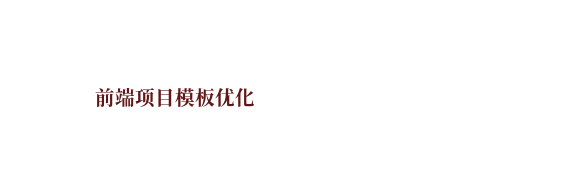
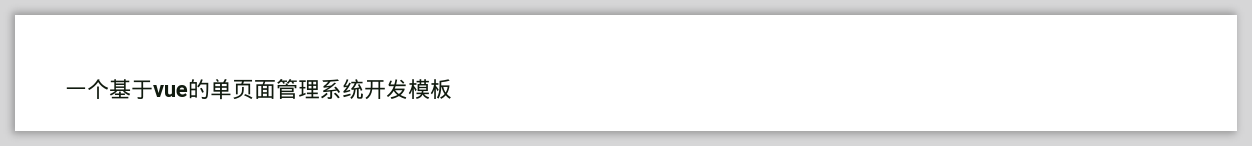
- 前端项目模板优化
+ 一个基于vue的单页面管理系统开发模板

